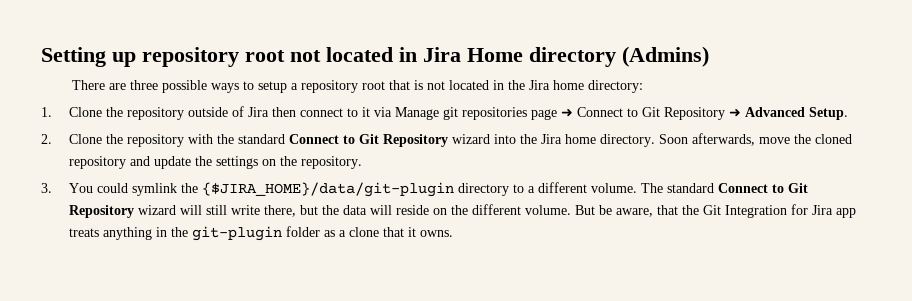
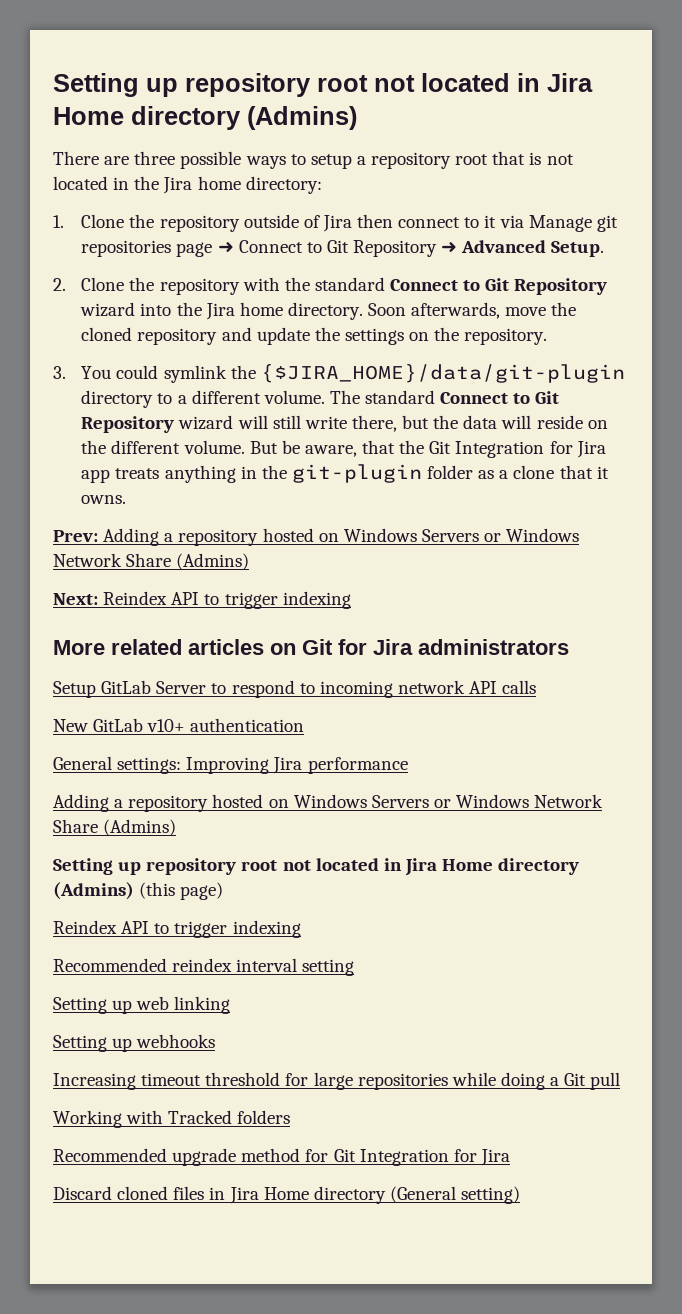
+ Prev: Adding a repository hosted on Windows Servers or Windows Network Share (Admins)
+ Next: Reindex API to trigger indexing
+ More related articles on Git for Jira administrators
+ Setup GitLab Server to respond to incoming network API calls
+ New GitLab v10+ authentication
+ General settings: Improving Jira performance
+ Adding a repository hosted on Windows Servers or Windows Network Share (Admins)
+ Setting up repository root not located in Jira Home directory (Admins) (this page)
+ Reindex API to trigger indexing
+ Recommended reindex interval setting
+ Setting up web linking
+ Setting up webhooks
+ Increasing timeout threshold for large repositories while doing a Git pull
+ Working with Tracked folders
+ Recommended upgrade method for Git Integration for Jira
+ Discard cloned files in Jira Home directory (General setting)

